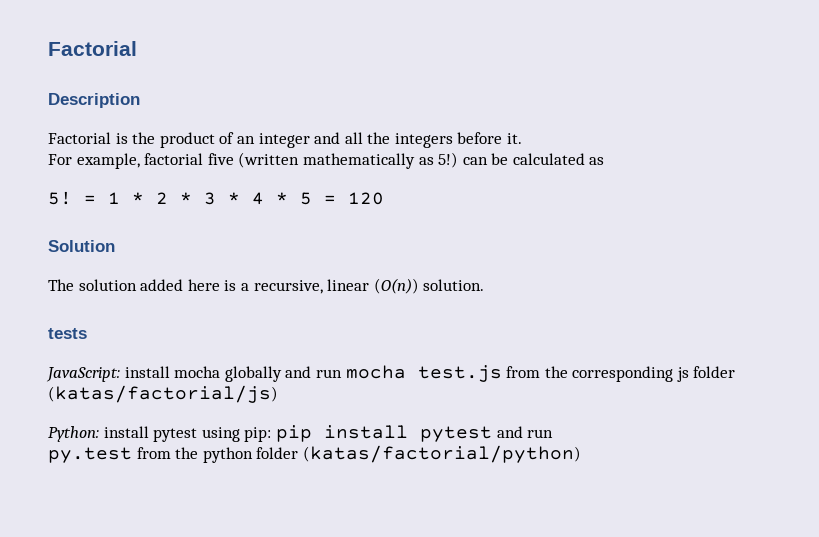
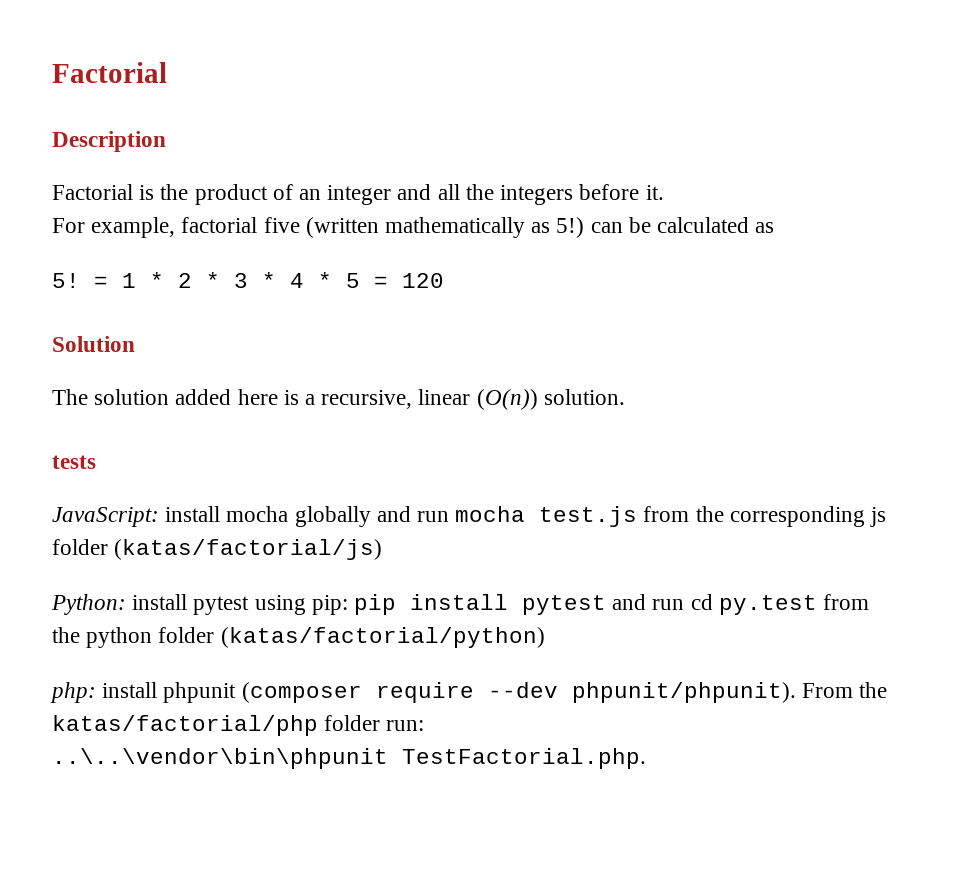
- Python: install pytest using pip: pip install pytest and run
- py.test from the python folder (katas/factorial/python)
+ Python: install pytest using pip: pip install pytest and run cd py.test from the python folder (katas/factorial/python)
+ php: install phpunit (composer require --dev phpunit/phpunit). From the katas/factorial/php folder run:
+ ..\..\vendor\bin\phpunit TestFactorial.php.

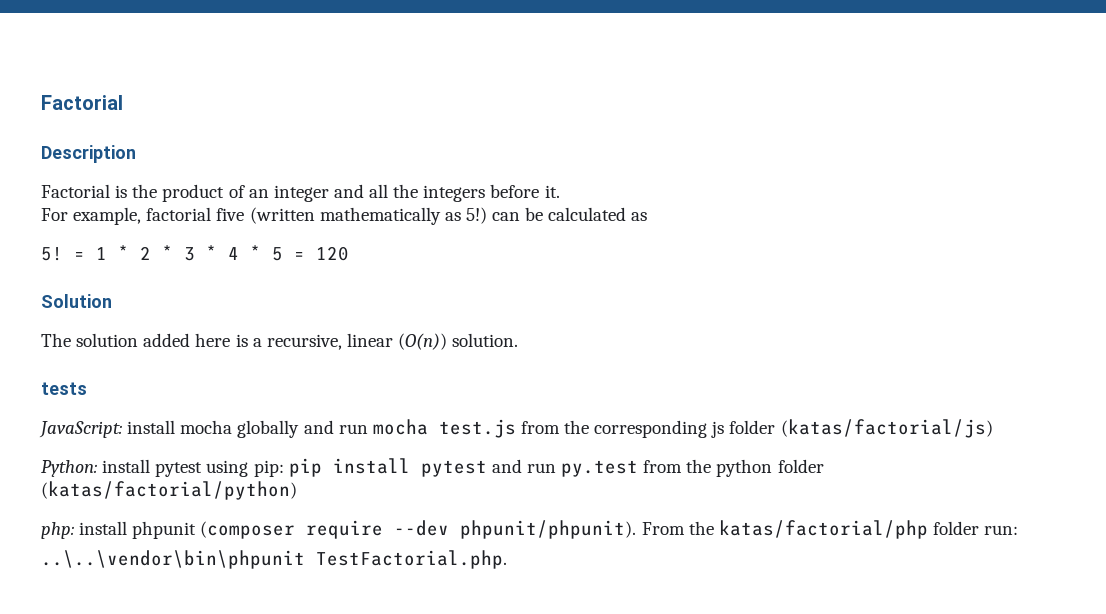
- Python: install pytest using pip: pip install pytest and run cd py.test from the python folder (katas/factorial/python)
+ Python: install pytest using pip: pip install pytest and run py.test from the python folder (katas/factorial/python)

